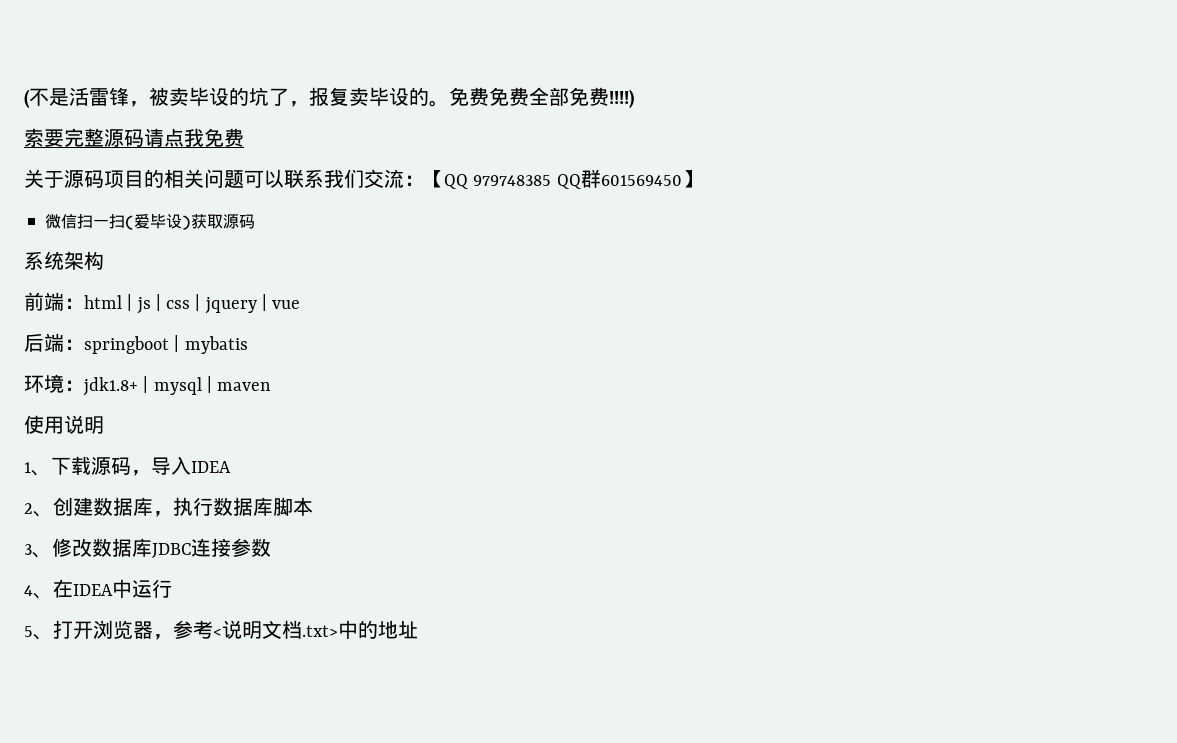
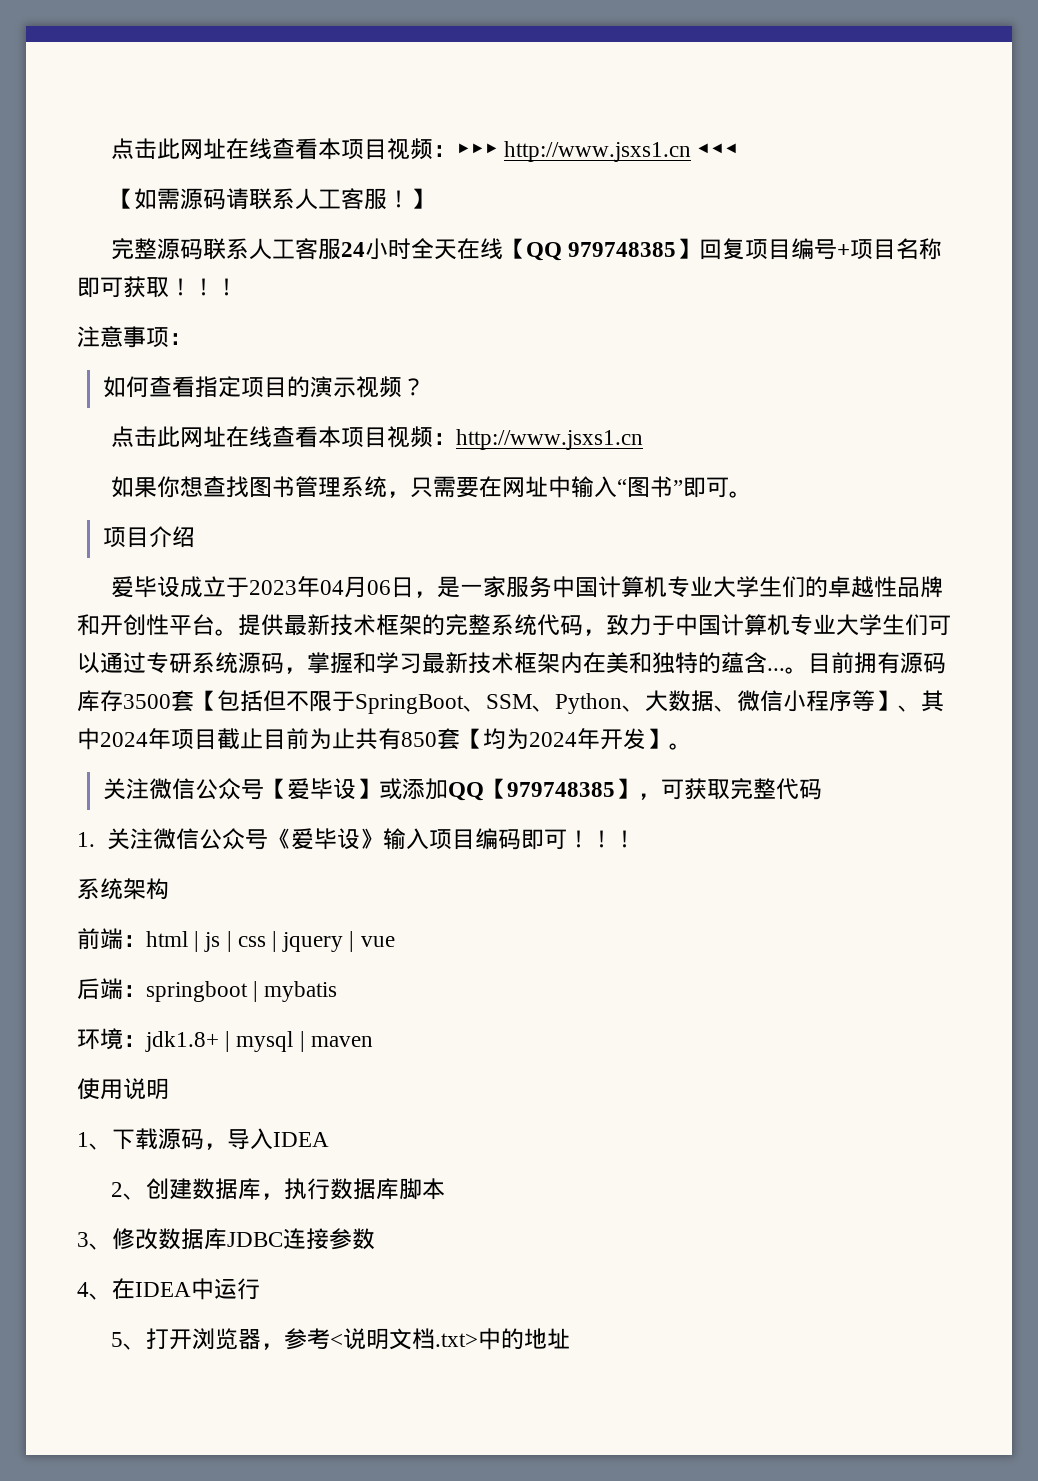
- (不是活雷锋，被卖毕设的坑了，报复卖毕设的。免费免费全部免费!!!!)
- 索要完整源码请点我免费
- 关于源码项目的相关问题可以联系我们交流：【QQ 979748385 QQ群601569450】
- 微信扫一扫(爱毕设)获取源码
+ 点击此网址在线查看本项目视频：▶▶▶ http://www.jsxs1.cn ◀◀◀
+ 【如需源码请联系人工客服！】
+ 完整源码联系人工客服24小时全天在线【QQ 979748385】回复项目编号+项目名称即可获取！！！
+ 注意事项：
+ 如何查看指定项目的演示视频？
+ 点击此网址在线查看本项目视频：http://www.jsxs1.cn
+ 如果你想查找图书管理系统，只需要在网址中输入“图书”即可。
+ 项目介绍
+ 爱毕设成立于2023年04月06日，是一家服务中国计算机专业大学生们的卓越性品牌和开创性平台。提供最新技术框架的完整系统代码，致力于中国计算机专业大学生们可以通过专研系统源码，掌握和学习最新技术框架内在美和独特的蕴含...。目前拥有源码库存3500套【包括但不限于SpringBoot、SSM、Python、大数据、微信小程序等】、其中2024年项目截止目前为止共有850套【均为2024年开发】。
+ 关注微信公众号【爱毕设】或添加QQ【979748385】，可获取完整代码
+ 1.关注微信公众号《爱毕设》输入项目编码即可！！！

